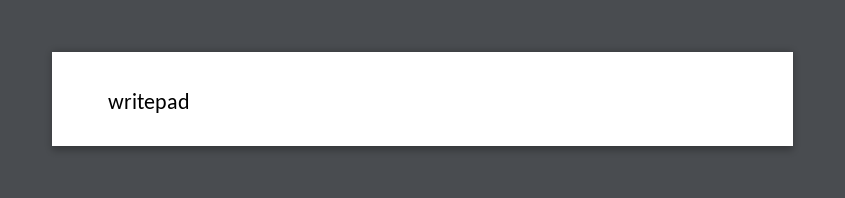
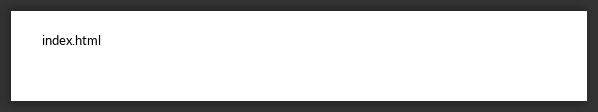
- writepad
+ index.html

